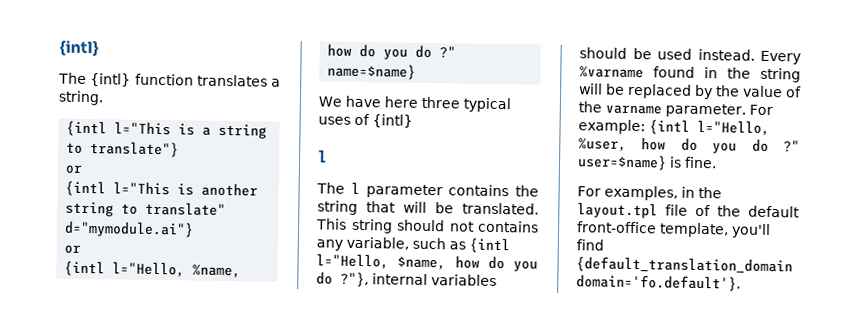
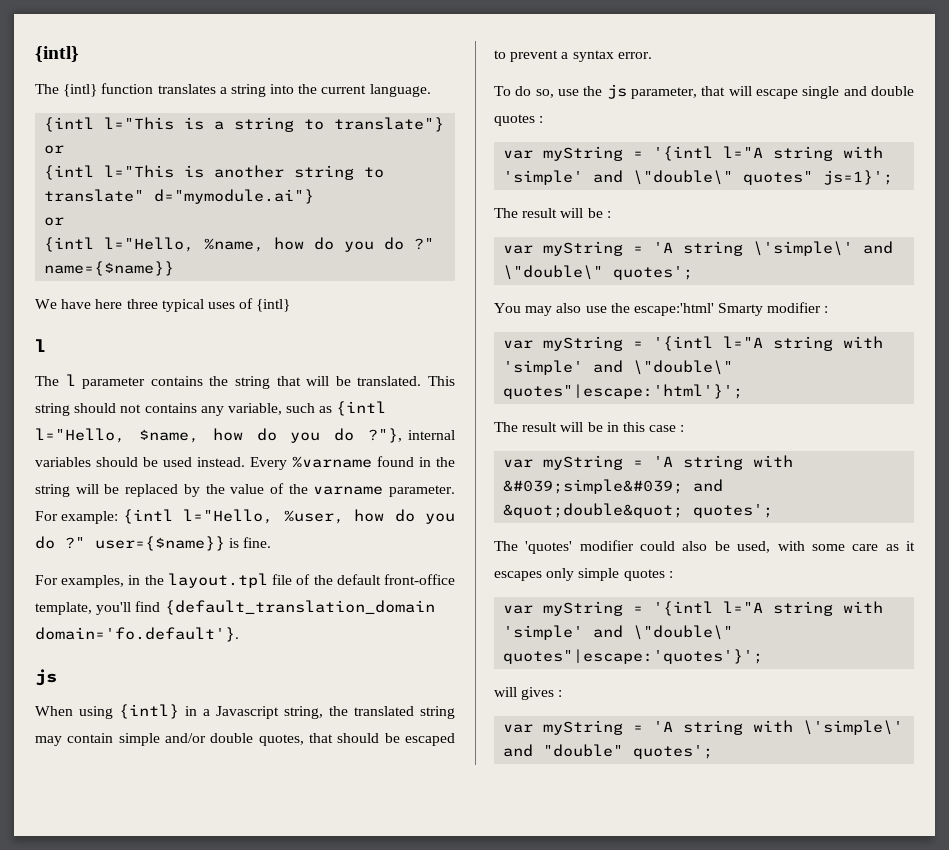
- The {intl} function translates a string.
+ The {intl} function translates a string into the current language.
- {intl l="Hello, %name, how do you do ?" name=$name}
+ {intl l="Hello, %name, how do you do ?" name={$name}}
- For example: {intl l="Hello, %user, how do you do ?" user=$name} is fine.
+ For example: {intl l="Hello, %user, how do you do ?" user={$name}} is fine.
  For examples, in the layout.tpl file of the default front-office template, you'll find {default_translation_domain domain='fo.default'}.
+ js
+ When using {intl} in a Javascript string, the translated string may contain simple and/or double quotes, that should be escaped to prevent a syntax error.
+ To do so, use the js parameter, that will escape single and double quotes :
+ var myString = '{intl l="A string with 'simple' and \"double\" quotes" js=1}';
+ The result will be :
+ var myString = 'A string \'simple\' and \"double\" quotes';
+ You may also use the escape:'html' Smarty modifier :
+ var myString = '{intl l="A string with 'simple' and \"double\" quotes"|escape:'html'}';
+ The result will be in this case :
+ var myString = 'A string with &#039;simple&#039; and &quot;double&quot; quotes';
+ The 'quotes' modifier could also be used, with some care as it escapes only simple quotes :
+ var myString = '{intl l="A string with 'simple' and \"double\" quotes"|escape:'quotes'}';
+ will gives :
+ var myString = 'A string with \'simple\' and "double" quotes';

